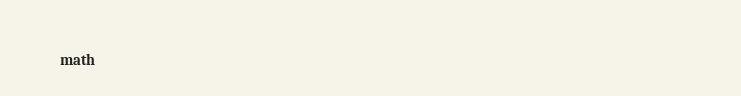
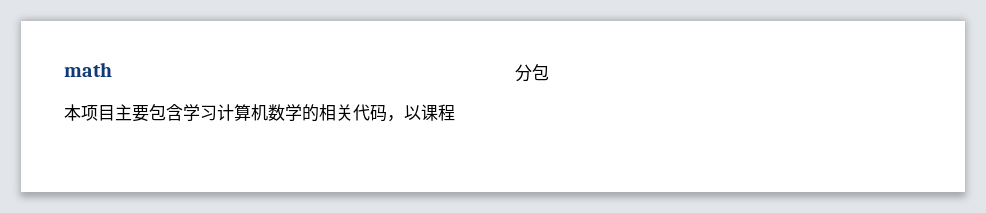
+ 本项目主要包含学习计算机数学的相关代码，以课程分包

